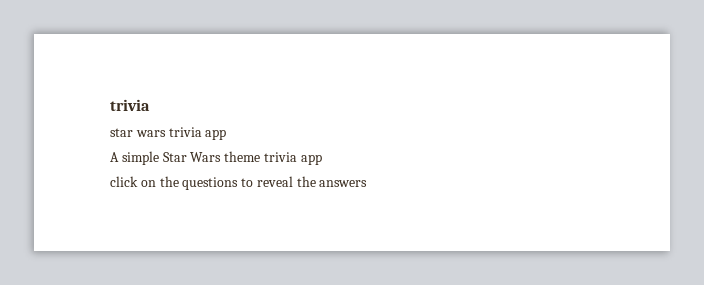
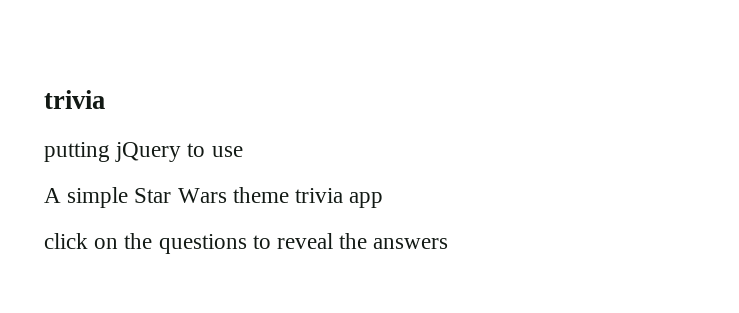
- star wars trivia app
+ putting jQuery to use

